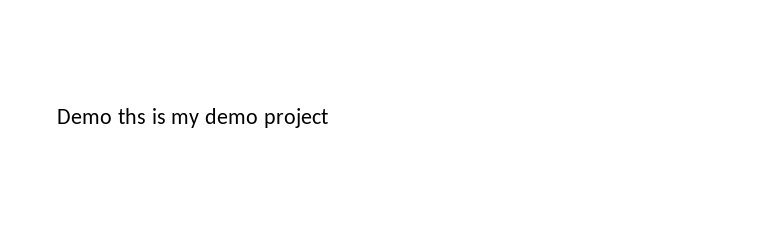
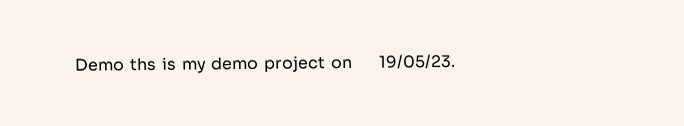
- Demo ths is my demo project
+ Demo ths is my demo project on 19/05/23.

